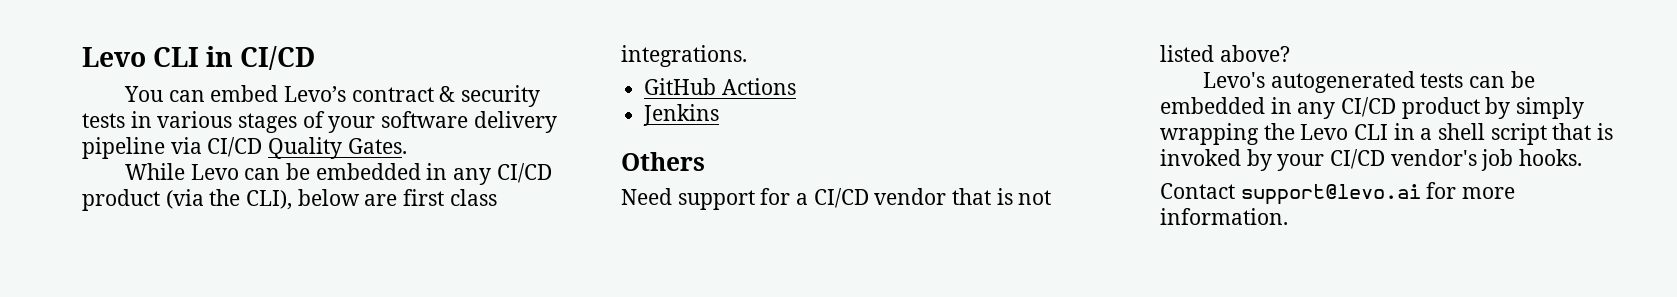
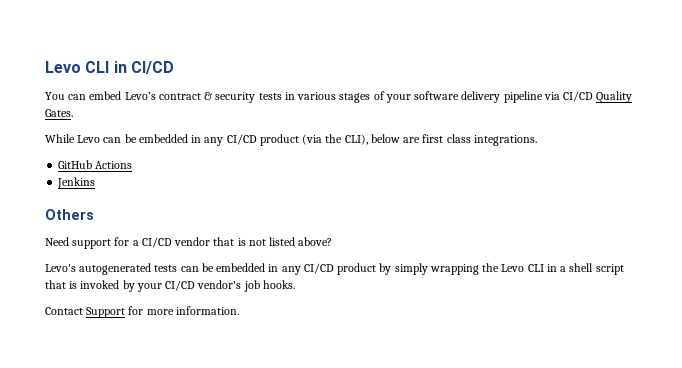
- Contact support@levo.ai for more information.
+ Contact Support for more information.

